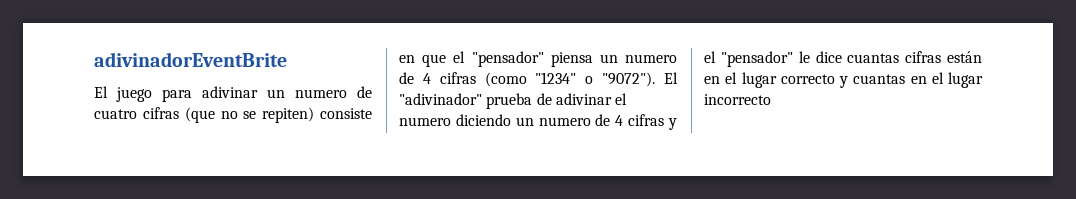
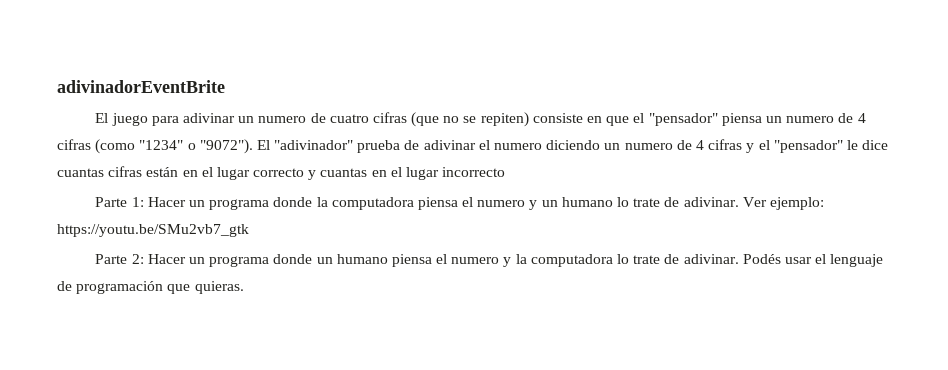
+ Parte 1: Hacer un programa donde la computadora piensa el numero y un humano lo trate de adivinar. Ver ejemplo: https://youtu.be/SMu2vb7_gtk
+ Parte 2: Hacer un programa donde un humano piensa el numero y la computadora lo trate de adivinar. Podés usar el lenguaje de programación que quieras.

